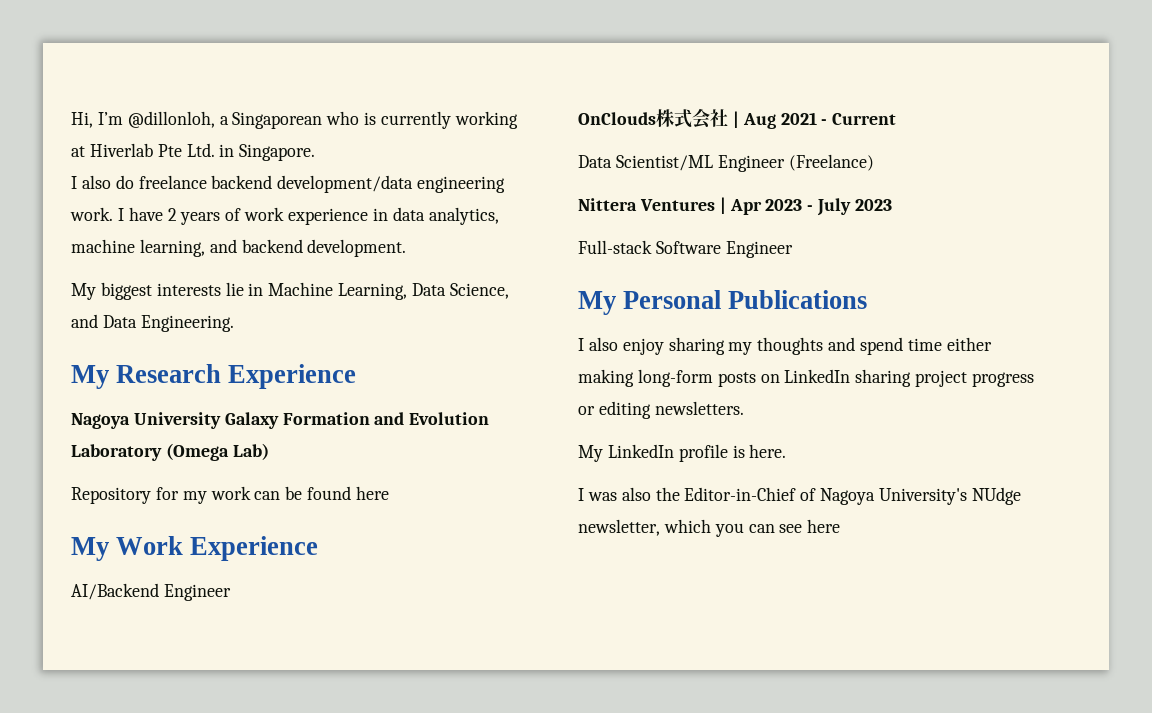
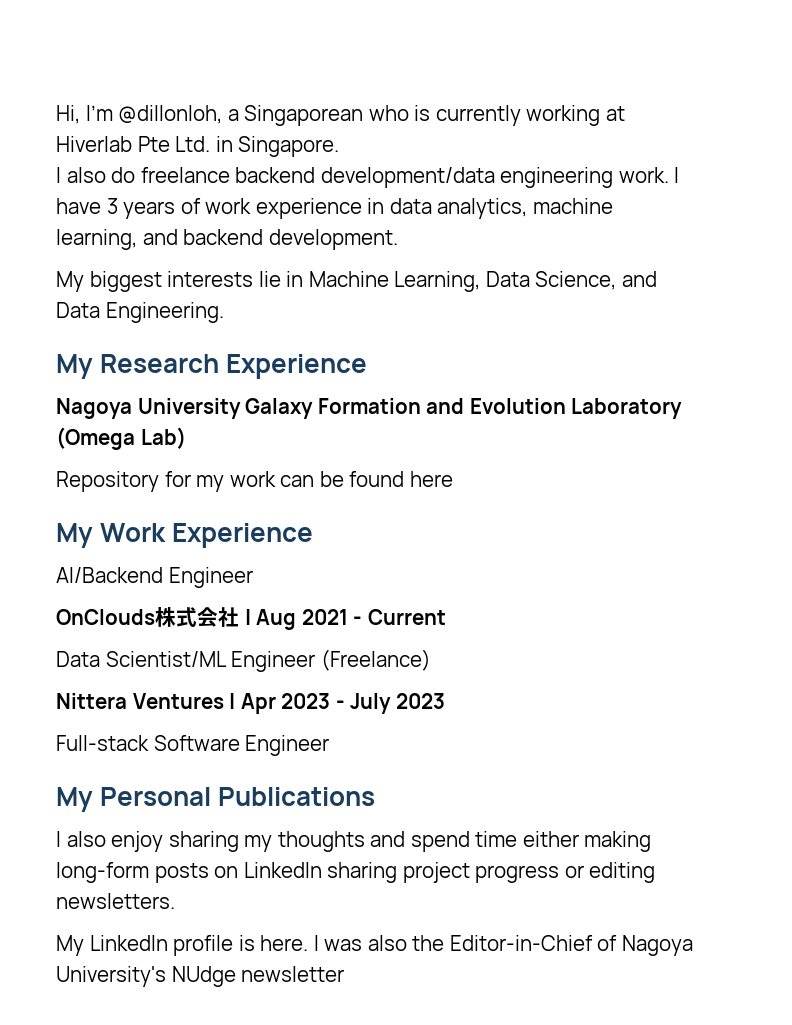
- I have 2 years of work experience in data analytics, machine learning, and backend development.
+ I have 3 years of work experience in data analytics, machine learning, and backend development.
- My LinkedIn profile is here.
- I was also the Editor-in-Chief of Nagoya University's NUdge newsletter, which you can see here
+ My LinkedIn profile is here. I was also the Editor-in-Chief of Nagoya University's NUdge newsletter

